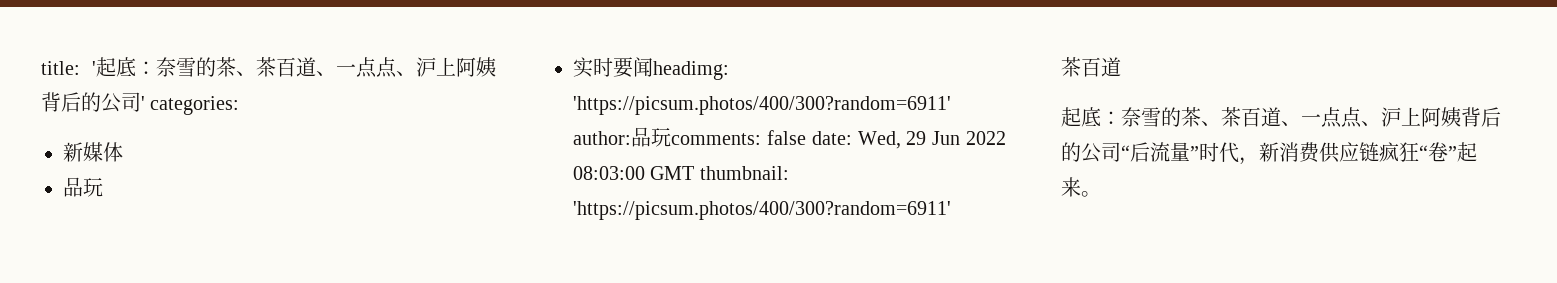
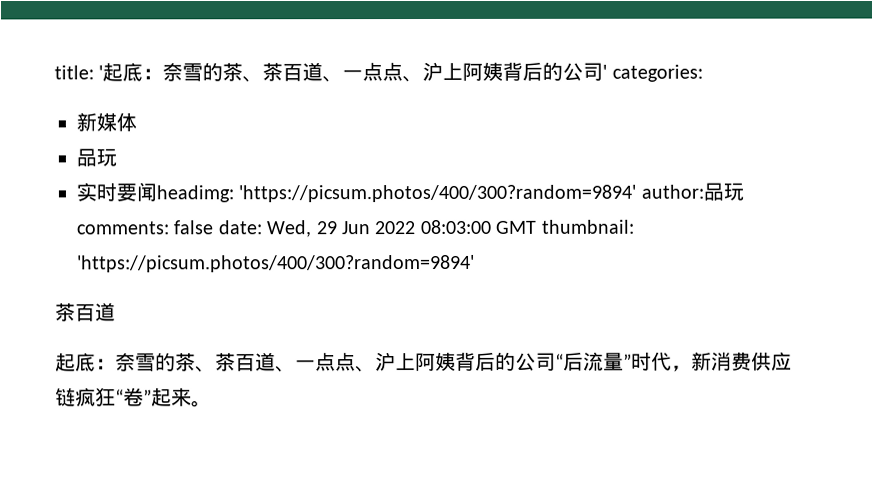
- 实时要闻headimg: 'https://picsum.photos/400/300?random=6911' author:品玩comments: false date: Wed, 29 Jun 2022 08:03:00 GMT thumbnail: 'https://picsum.photos/400/300?random=6911'
+ 实时要闻headimg: 'https://picsum.photos/400/300?random=9894' author:品玩comments: false date: Wed, 29 Jun 2022 08:03:00 GMT thumbnail: 'https://picsum.photos/400/300?random=9894'

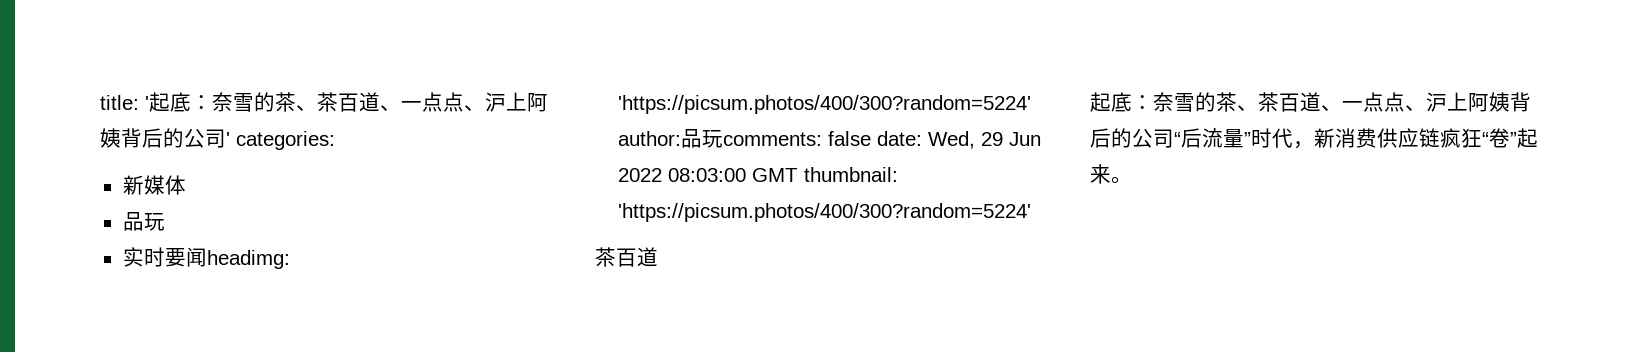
- 实时要闻headimg: 'https://picsum.photos/400/300?random=9894' author:品玩comments: false date: Wed, 29 Jun 2022 08:03:00 GMT thumbnail: 'https://picsum.photos/400/300?random=9894'
+ 实时要闻headimg: 'https://picsum.photos/400/300?random=5224' author:品玩comments: false date: Wed, 29 Jun 2022 08:03:00 GMT thumbnail: 'https://picsum.photos/400/300?random=5224'

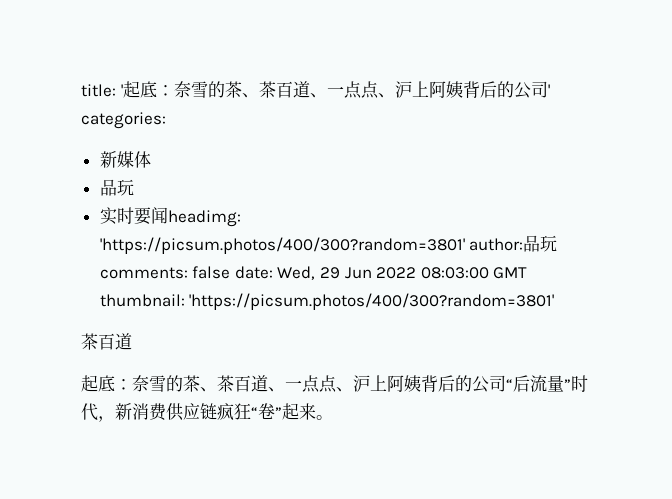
- 实时要闻headimg: 'https://picsum.photos/400/300?random=5224' author:品玩comments: false date: Wed, 29 Jun 2022 08:03:00 GMT thumbnail: 'https://picsum.photos/400/300?random=5224'
+ 实时要闻headimg: 'https://picsum.photos/400/300?random=3801' author:品玩comments: false date: Wed, 29 Jun 2022 08:03:00 GMT thumbnail: 'https://picsum.photos/400/300?random=3801'

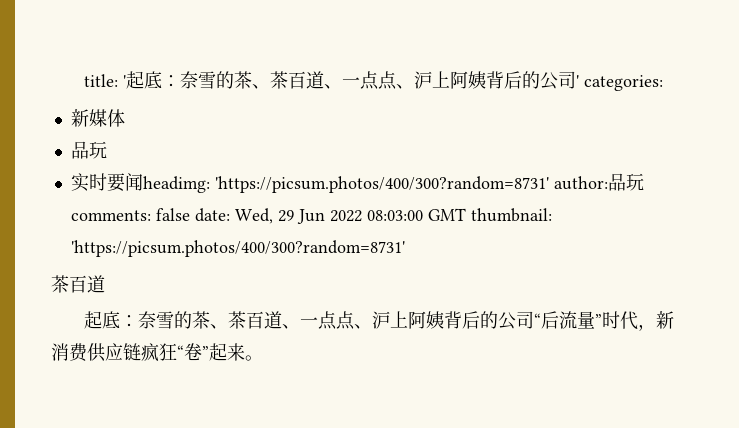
- 实时要闻headimg: 'https://picsum.photos/400/300?random=3801' author:品玩comments: false date: Wed, 29 Jun 2022 08:03:00 GMT thumbnail: 'https://picsum.photos/400/300?random=3801'
+ 实时要闻headimg: 'https://picsum.photos/400/300?random=8731' author:品玩comments: false date: Wed, 29 Jun 2022 08:03:00 GMT thumbnail: 'https://picsum.photos/400/300?random=8731'

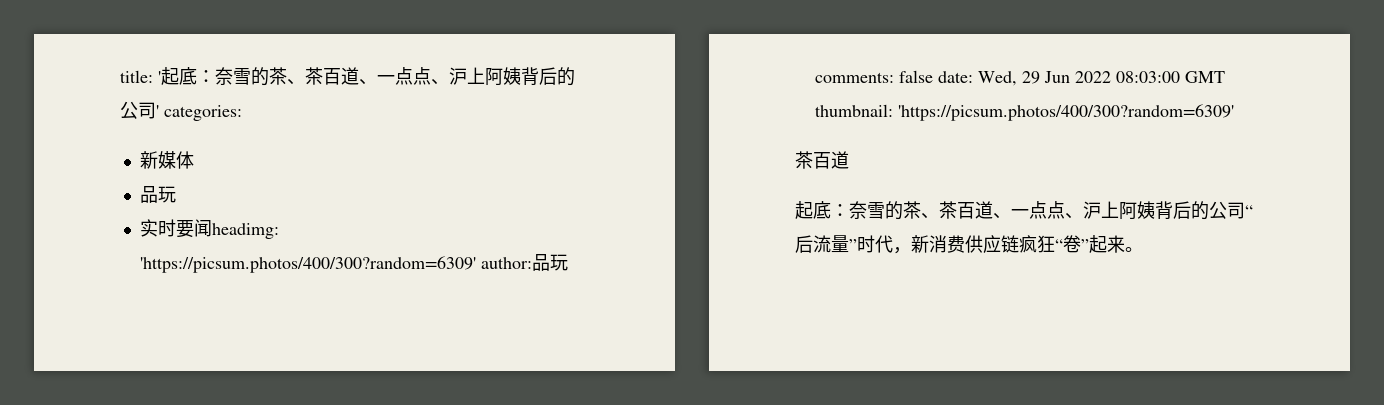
- 实时要闻headimg: 'https://picsum.photos/400/300?random=8731' author:品玩comments: false date: Wed, 29 Jun 2022 08:03:00 GMT thumbnail: 'https://picsum.photos/400/300?random=8731'
+ 实时要闻headimg: 'https://picsum.photos/400/300?random=6309' author:品玩comments: false date: Wed, 29 Jun 2022 08:03:00 GMT thumbnail: 'https://picsum.photos/400/300?random=6309'

